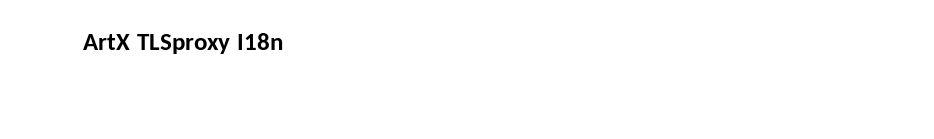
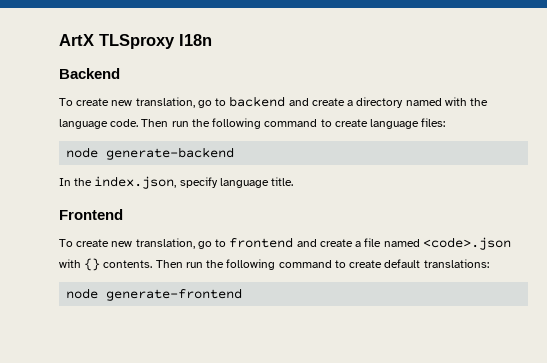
+ Backend
+ To create new translation, go to backend and create a directory named with the language code. Then run the following command to create language files:
+ node generate-backend
+ In the index.json, specify language title.
+ Frontend
+ To create new translation, go to frontend and create a file named <code>.json with {} contents. Then run the following command to create default translations:
+ node generate-frontend

